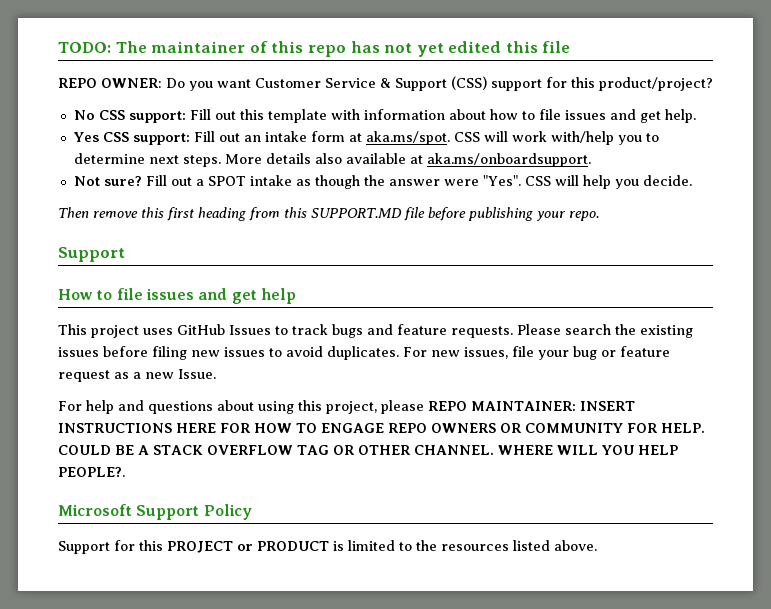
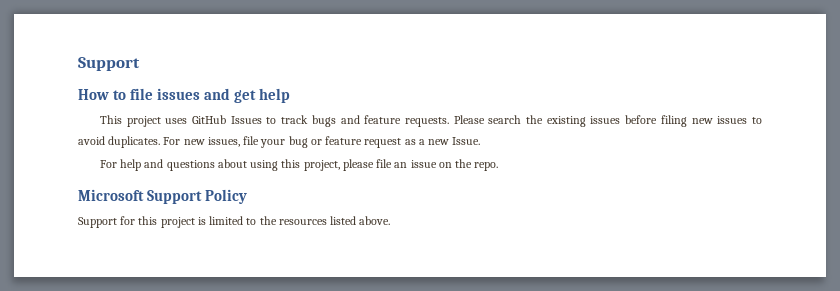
- TODO: The maintainer of this repo has not yet edited this file
- REPO OWNER: Do you want Customer Service & Support (CSS) support for this product/project?
- No CSS support: Fill out this template with information about how to file issues and get help.
- Yes CSS support: Fill out an intake form at aka.ms/spot. CSS will work with/help you to determine next steps. More details also available at aka.ms/onboardsupport.
- Not sure? Fill out a SPOT intake as though the answer were "Yes". CSS will help you decide.
- Then remove this first heading from this SUPPORT.MD file before publishing your repo.
- For help and questions about using this project, please REPO MAINTAINER: INSERT INSTRUCTIONS HERE FOR HOW TO ENGAGE REPO OWNERS OR COMMUNITY FOR HELP. COULD BE A STACK OVERFLOW TAG OR OTHER CHANNEL. WHERE WILL YOU HELP PEOPLE?.
+ For help and questions about using this project, please file an issue on the repo.
- Support for this PROJECT or PRODUCT is limited to the resources listed above.
+ Support for this project is limited to the resources listed above.

